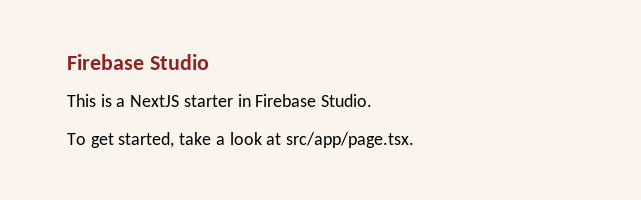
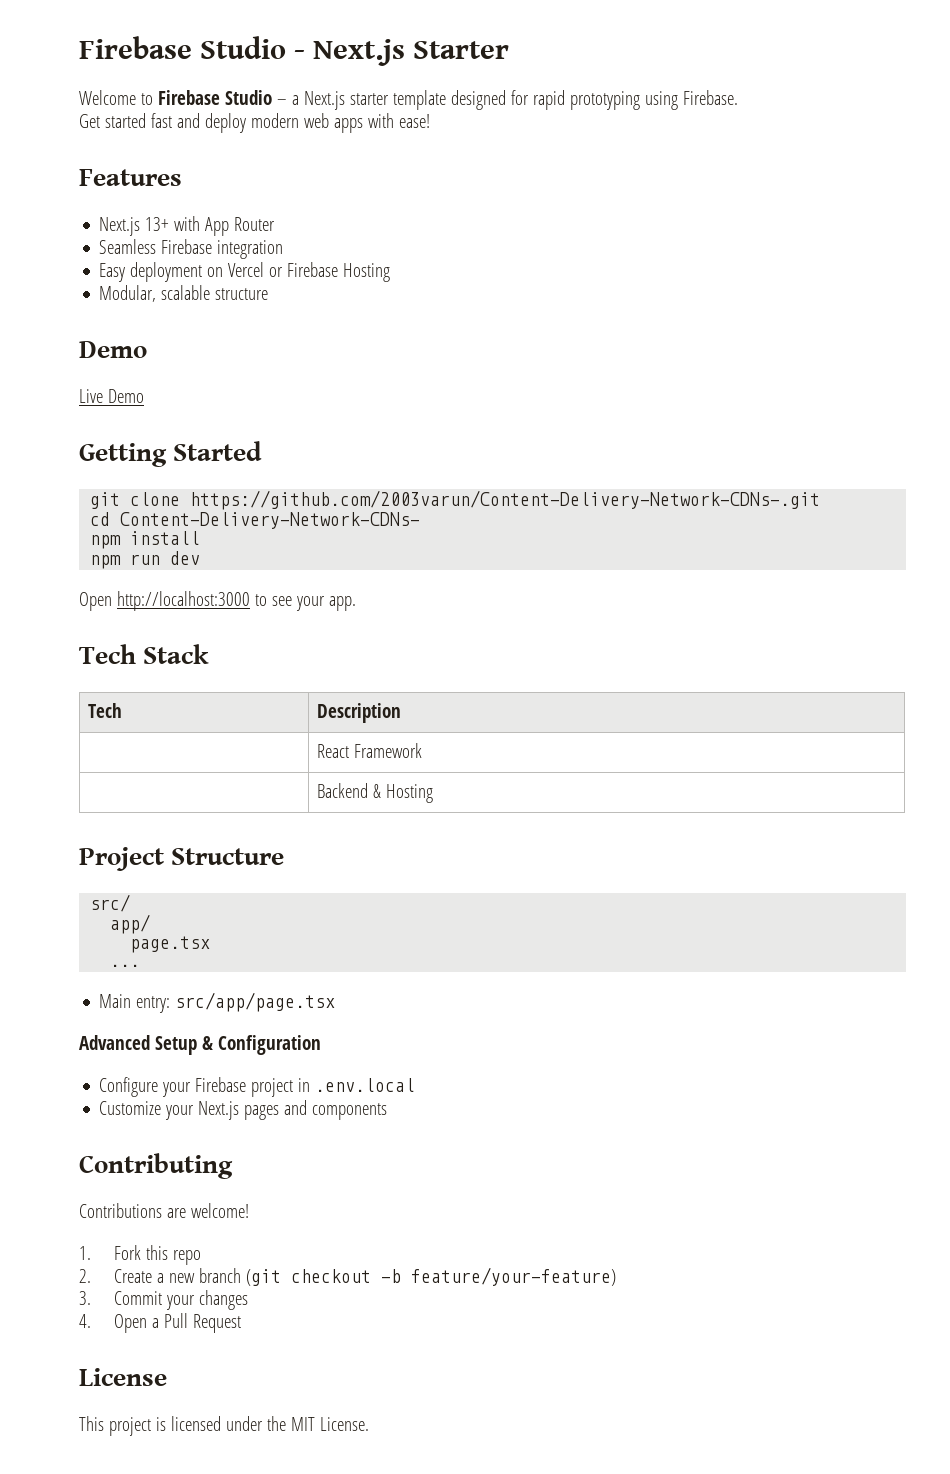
- Firebase Studio
- This is a NextJS starter in Firebase Studio.
- To get started, take a look at src/app/page.tsx.
+ Firebase Studio - Next.js Starter
+ Welcome to Firebase Studio – a Next.js starter template designed for rapid prototyping using Firebase.
+ Get started fast and deploy modern web apps with ease!
+ Features
+ Next.js 13+ with App Router
+ Seamless Firebase integration
+ Easy deployment on Vercel or Firebase Hosting
+ Modular, scalable structure
+ Demo
+ Live Demo
+ Getting Started
+ git clone https://github.com/2003varun/Content-Delivery-Network-CDNs-.git
+ cd Content-Delivery-Network-CDNs-
+ npm install
+ npm run dev
+ Open http://localhost:3000 to see your app.
+ Tech Stack
+ Tech | Description
+ | React Framework
+ | Backend & Hosting
+ Project Structure
+ src/
+ app/
+ page.tsx
+ ...
+ Main entry: src/app/page.tsx
+ Advanced Setup & Configuration
+ Configure your Firebase project in .env.local
+ Customize your Next.js pages and components
+ Contributing
+ Contributions are welcome!
+ 1. Fork this repo
+ 2. Create a new branch (git checkout -b feature/your-feature)
+ 3. Commit your changes
+ 4. Open a Pull Request
+ License
+ This project is licensed under the MIT License.

